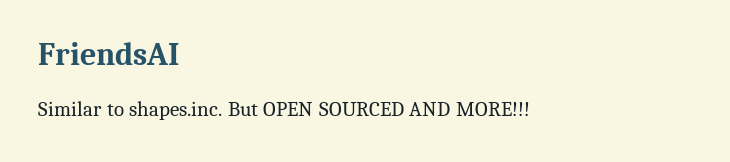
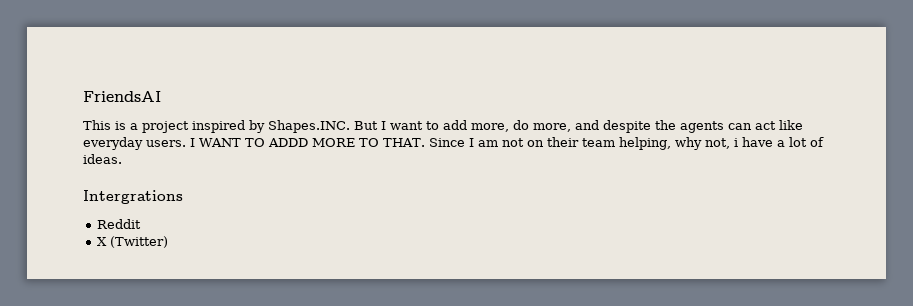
- Similar to shapes.inc. But OPEN SOURCED AND MORE!!!
+ This is a project inspired by Shapes.INC. But I want to add more, do more, and despite the agents can act like everyday users. I WANT TO ADDD MORE TO THAT. Since I am not on their team helping, why not, i have a lot of ideas.
+ Intergrations
+ Reddit
+ X (Twitter)

